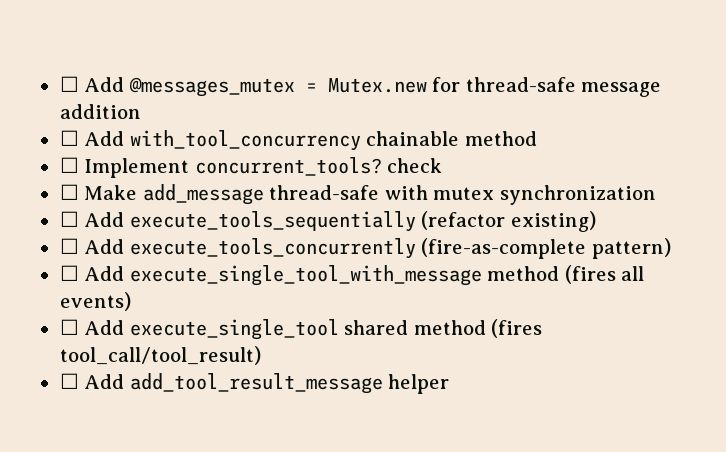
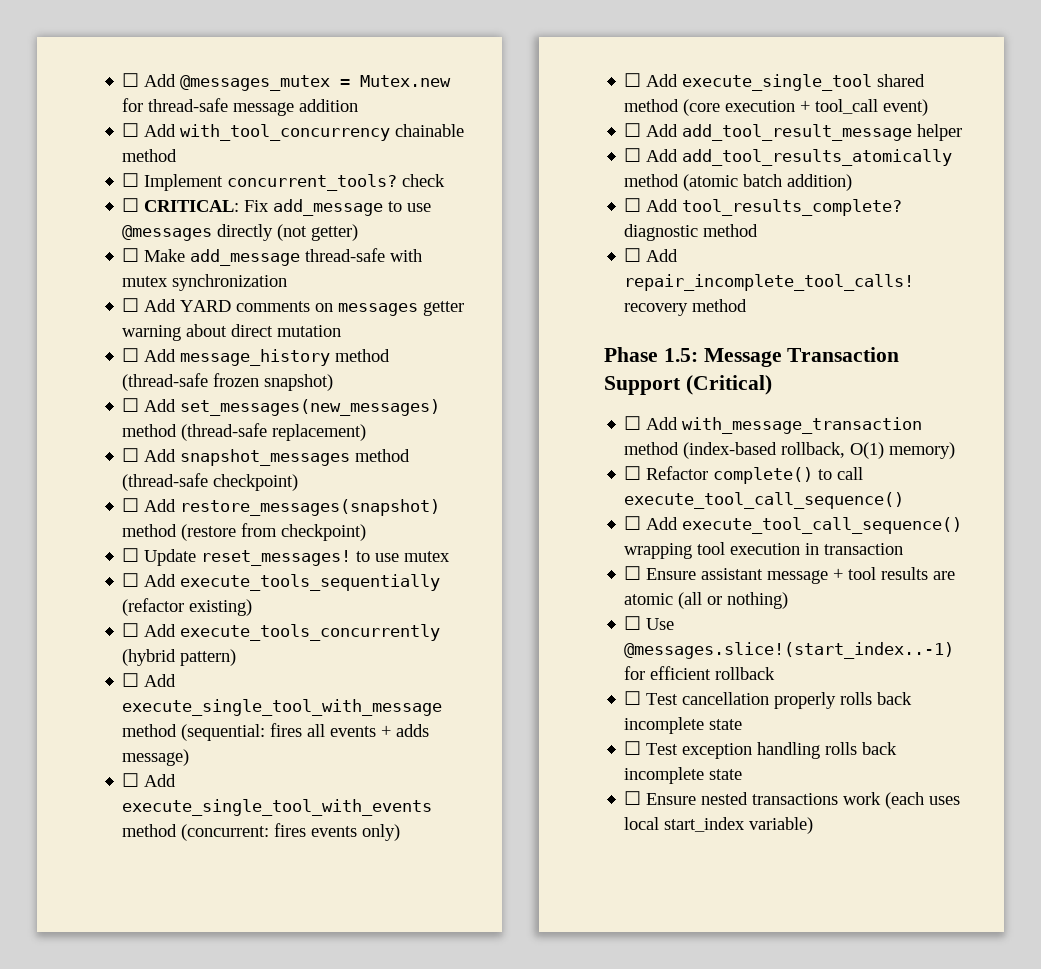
+ ☐ CRITICAL: Fix add_message to use @messages directly (not getter)
+ ☐ Add YARD comments on messages getter warning about direct mutation
+ ☐ Add message_history method (thread-safe frozen snapshot)
+ ☐ Add set_messages(new_messages) method (thread-safe replacement)
+ ☐ Add snapshot_messages method (thread-safe checkpoint)
+ ☐ Add restore_messages(snapshot) method (restore from checkpoint)
+ ☐ Update reset_messages! to use mutex
- ☐ Add execute_tools_concurrently (fire-as-complete pattern)
+ ☐ Add execute_tools_concurrently (hybrid pattern)
- ☐ Add execute_single_tool_with_message method (fires all events)
+ ☐ Add execute_single_tool_with_message method (sequential: fires all events + adds message)
+ ☐ Add execute_single_tool_with_events method (concurrent: fires events only)
- ☐ Add execute_single_tool shared method (fires tool_call/tool_result)
+ ☐ Add execute_single_tool shared method (core execution + tool_call event)
+ ☐ Add add_tool_results_atomically method (atomic batch addition)
+ ☐ Add tool_results_complete? diagnostic method
+ ☐ Add repair_incomplete_tool_calls! recovery method
+ Phase 1.5: Message Transaction Support (Critical)
+ ☐ Add with_message_transaction method (index-based rollback, O(1) memory)
+ ☐ Refactor complete() to call execute_tool_call_sequence()
+ ☐ Add execute_tool_call_sequence() wrapping tool execution in transaction
+ ☐ Ensure assistant message + tool results are atomic (all or nothing)
+ ☐ Use @messages.slice!(start_index..-1) for efficient rollback
+ ☐ Test cancellation properly rolls back incomplete state
+ ☐ Test exception handling rolls back incomplete state
+ ☐ Ensure nested transactions work (each uses local start_index variable)

